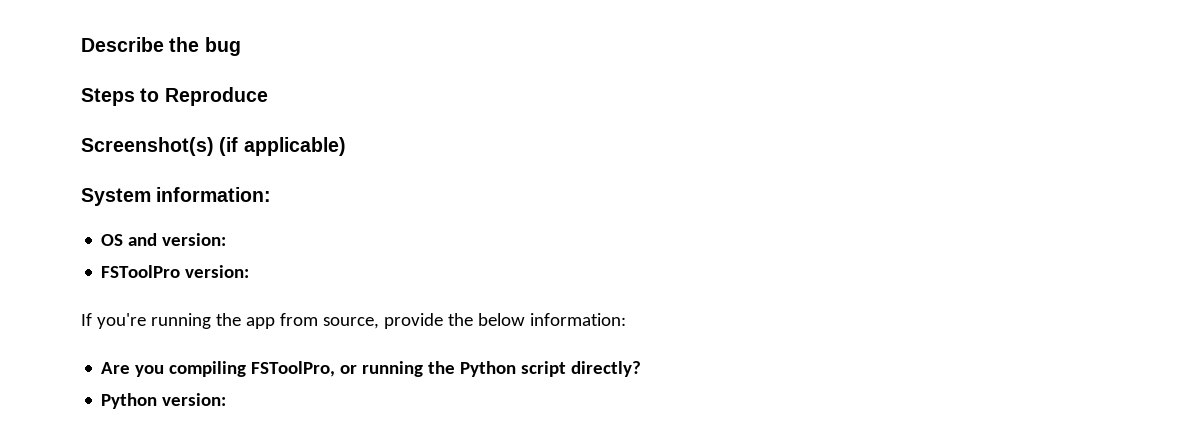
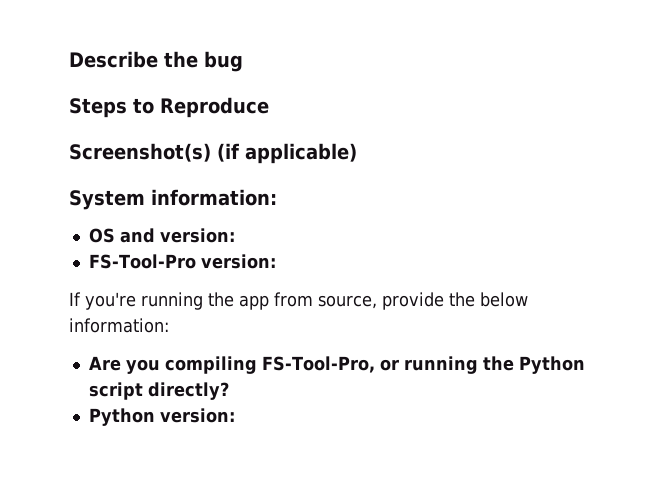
- FSToolPro version:
+ FS-Tool-Pro version:
- Are you compiling FSToolPro, or running the Python script directly?
+ Are you compiling FS-Tool-Pro, or running the Python script directly?

